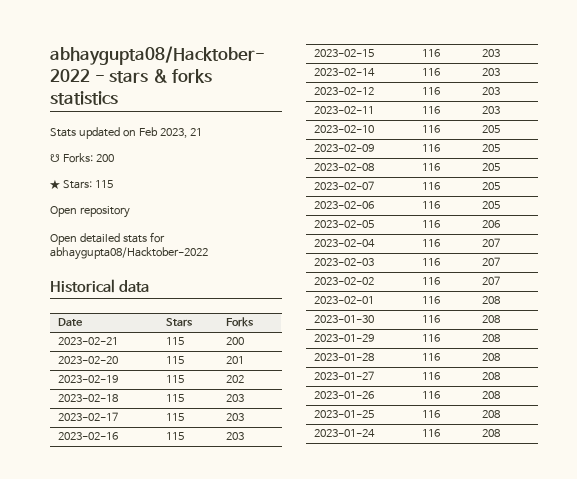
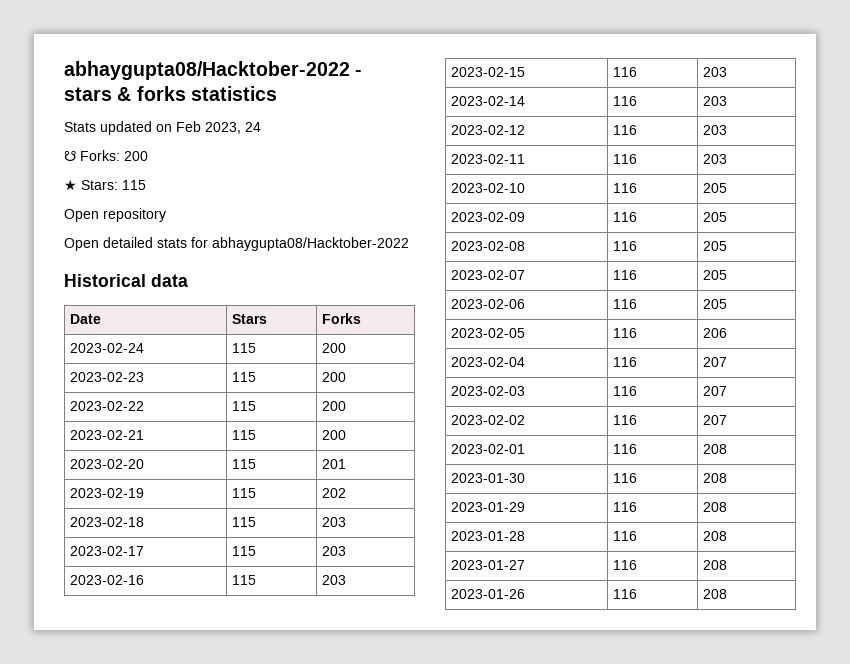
- Stats updated on Feb 2023, 21
+ Stats updated on Feb 2023, 24
+ 2023-02-24 | 115 | 200
+ 2023-02-23 | 115 | 200
+ 2023-02-22 | 115 | 200
- 2023-01-25 | 116 | 208
- 2023-01-24 | 116 | 208

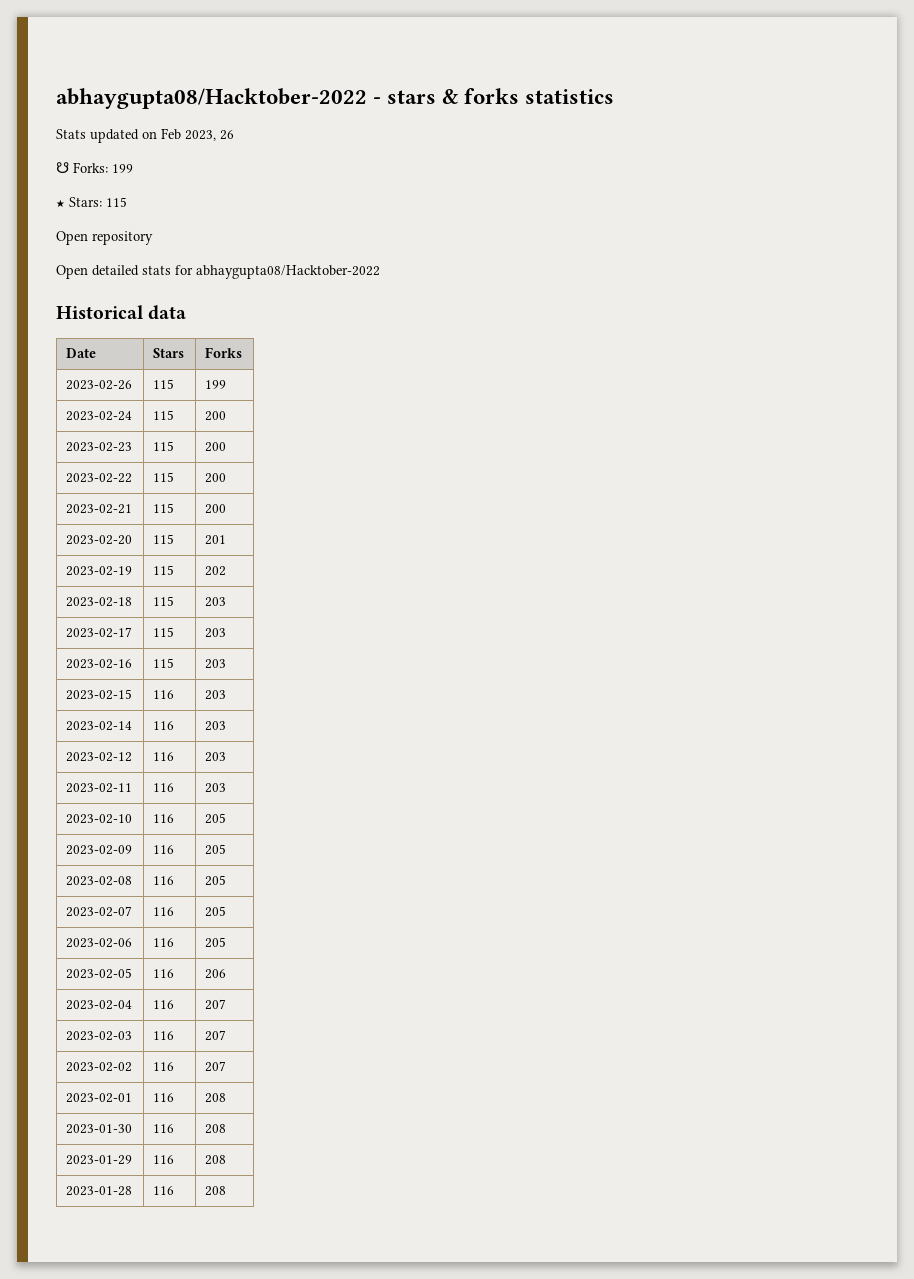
- Stats updated on Feb 2023, 24
+ Stats updated on Feb 2023, 26
- ☋ Forks: 200
+ ☋ Forks: 199
+ 2023-02-26 | 115 | 199
- 2023-01-27 | 116 | 208
- 2023-01-26 | 116 | 208

